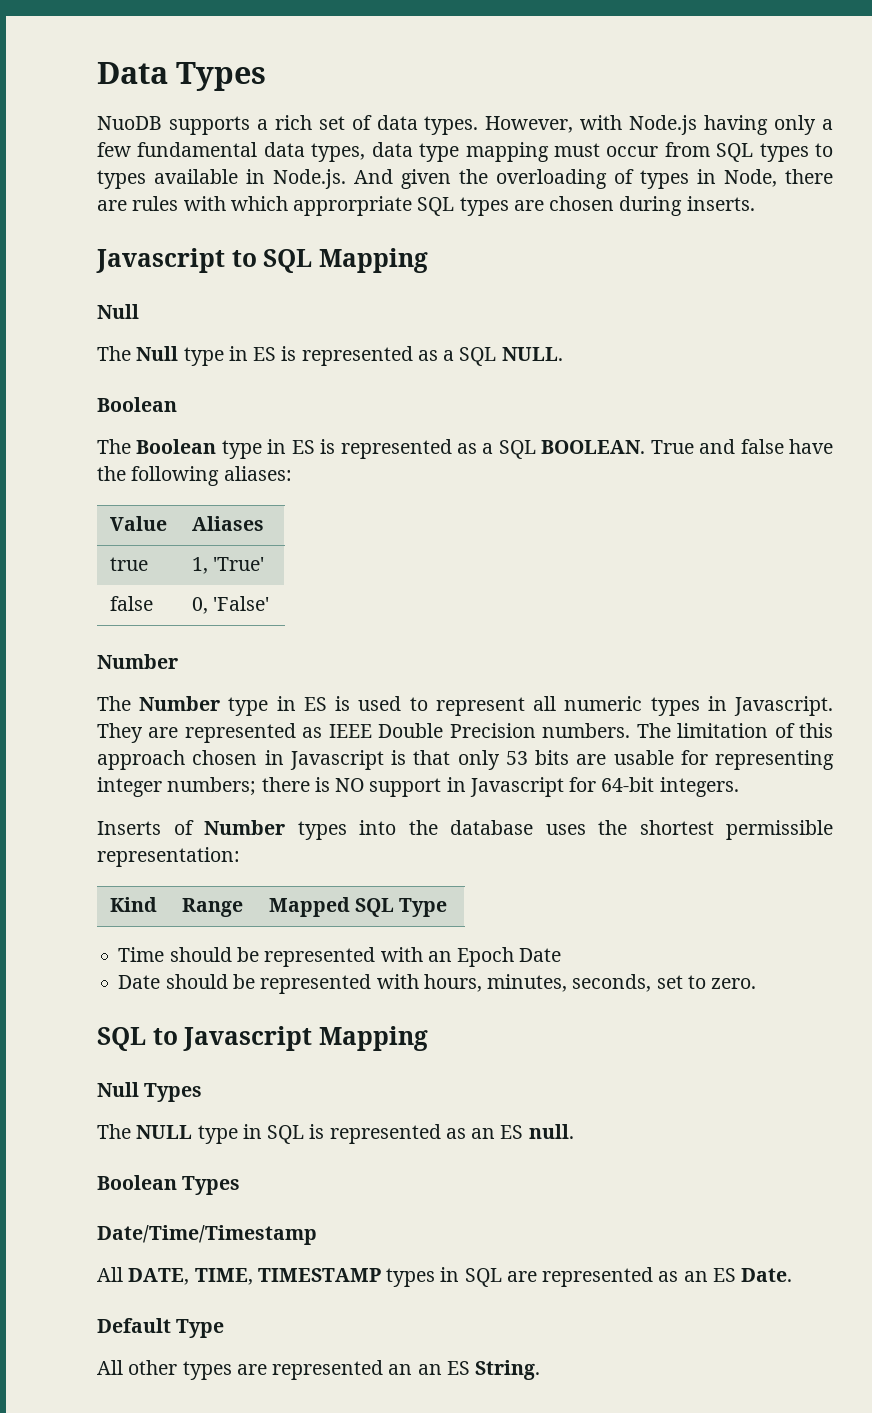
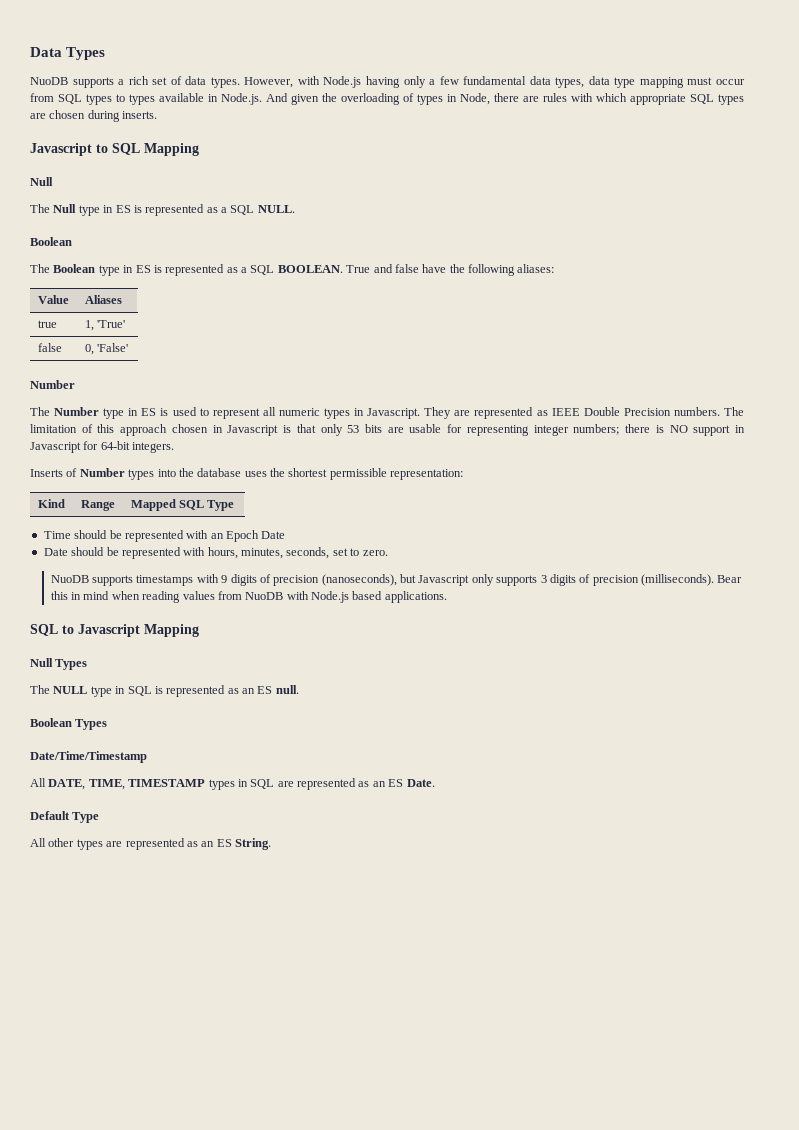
- However, with Node.js having only a few fundamental data types, data type mapping must occur from SQL types to types available in Node.js. And given the overloading of types in Node, there are rules with which approrpriate SQL types are chosen during inserts.
+ However, with Node.js having only a few fundamental data types, data type mapping must occur from SQL types to types available in Node.js. And given the overloading of types in Node, there are rules with which appropriate SQL types are chosen during inserts.
+ NuoDB supports timestamps with 9 digits of precision (nanoseconds), but Javascript only supports 3 digits of precision (milliseconds). Bear this in mind when reading values from NuoDB with Node.js based applications.
- All other types are represented an an ES String.
+ All other types are represented as an ES String.

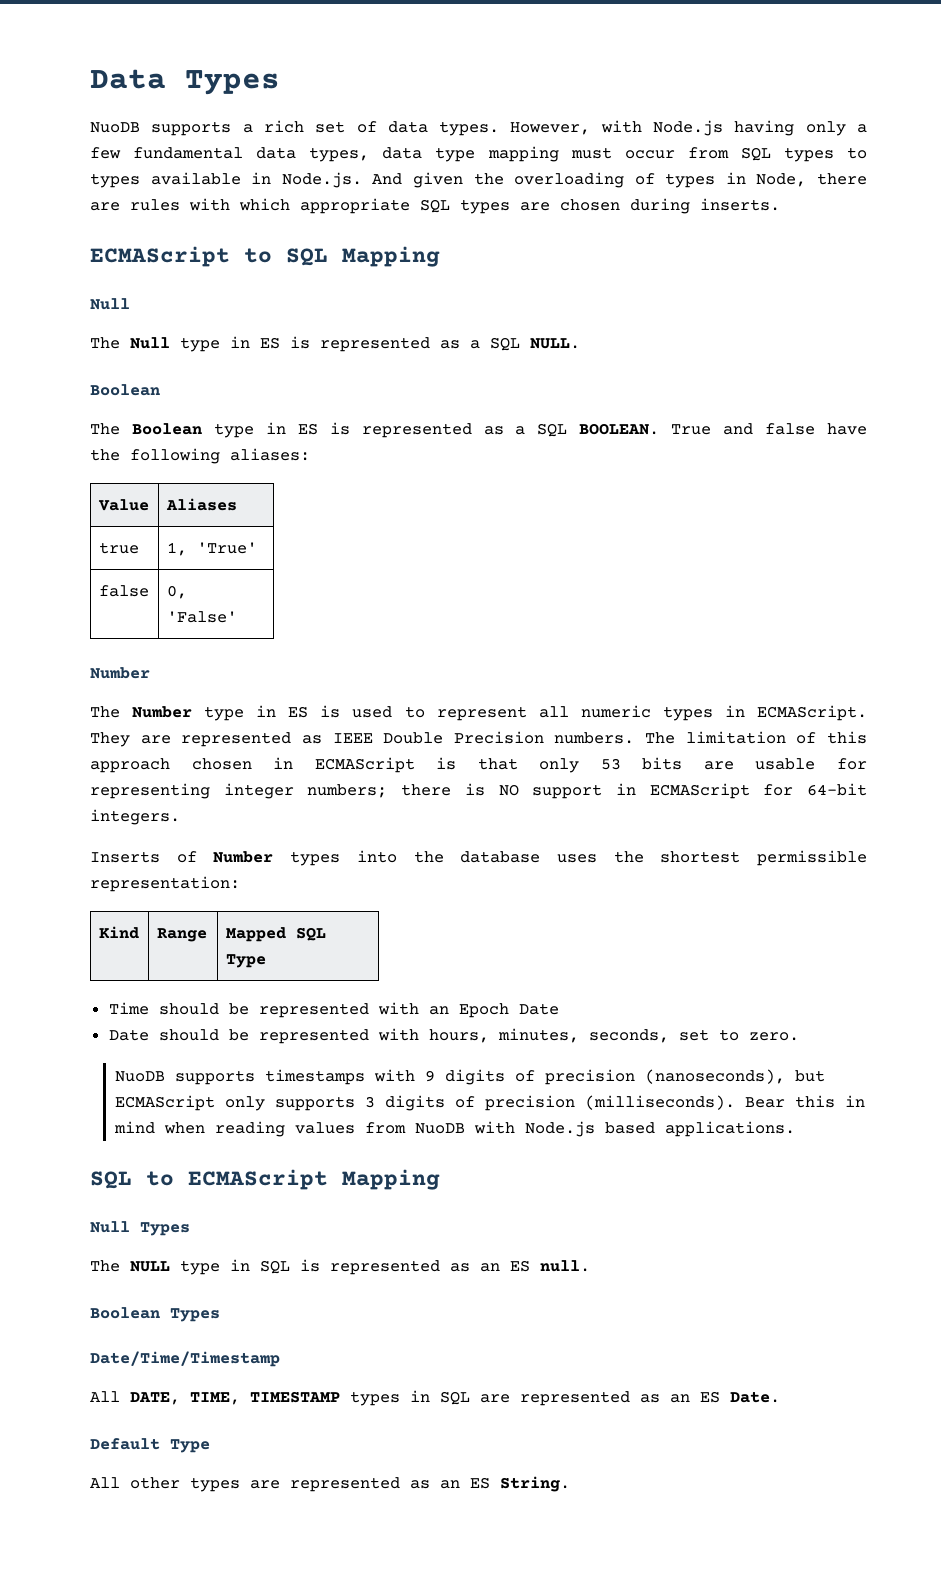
- Javascript to SQL Mapping
+ ECMAScript to SQL Mapping
- The Number type in ES is used to represent all numeric types in Javascript.
+ The Number type in ES is used to represent all numeric types in ECMAScript.
- The limitation of this approach chosen in Javascript is that only 53 bits are usable for representing integer numbers; there is NO support in Javascript for 64-bit integers.
+ The limitation of this approach chosen in ECMAScript is that only 53 bits are usable for representing integer numbers; there is NO support in ECMAScript for 64-bit integers.
- NuoDB supports timestamps with 9 digits of precision (nanoseconds), but Javascript only supports 3 digits of precision (milliseconds).
+ NuoDB supports timestamps with 9 digits of precision (nanoseconds), but ECMAScript only supports 3 digits of precision (milliseconds).
- SQL to Javascript Mapping
+ SQL to ECMAScript Mapping

